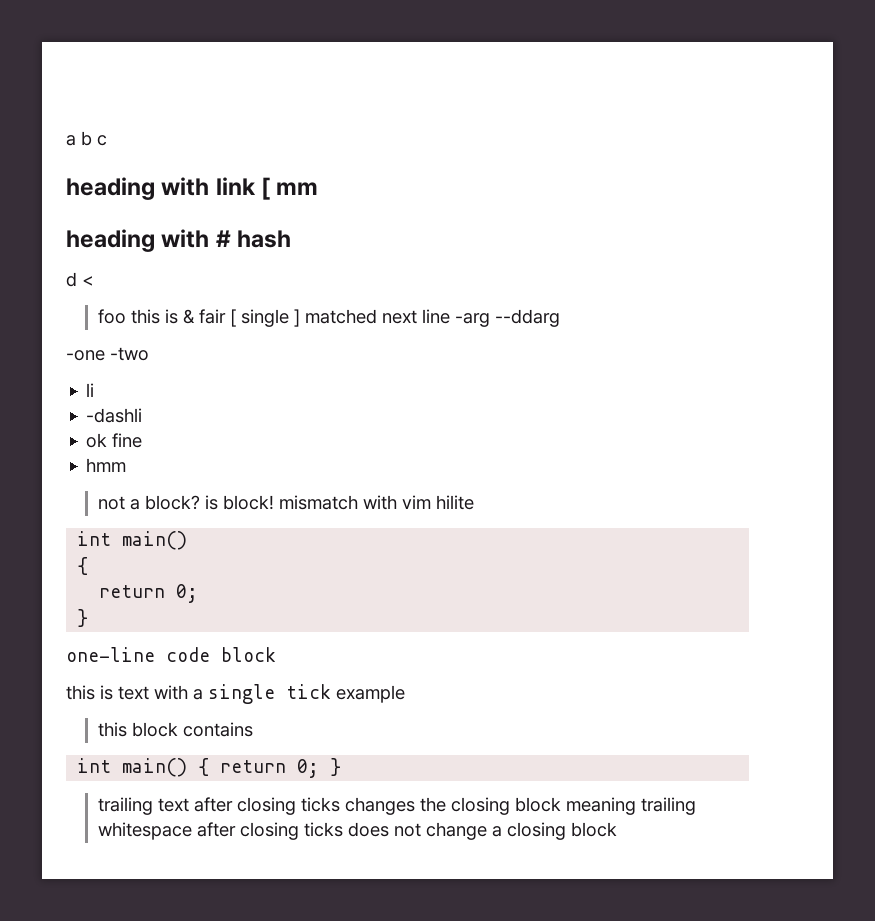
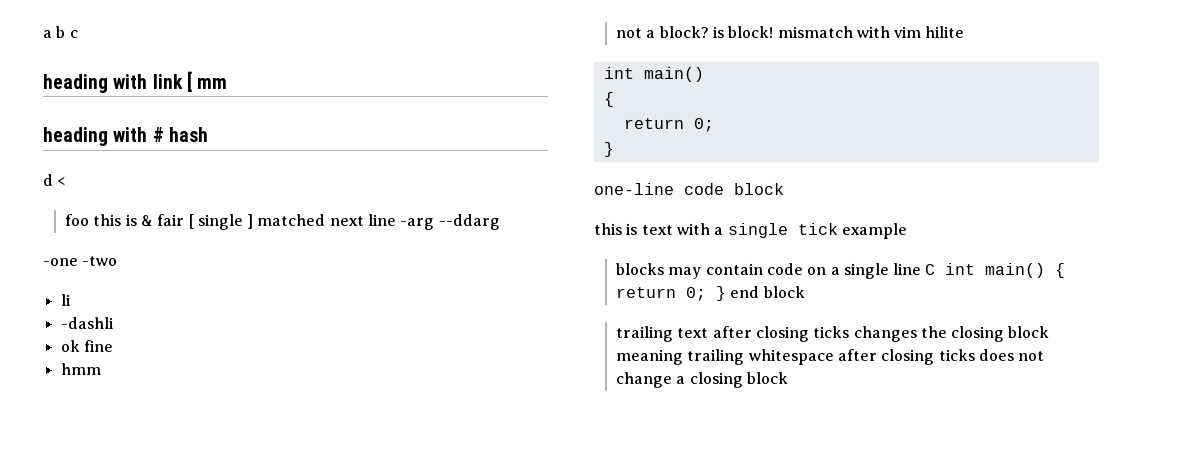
- this block contains
- int main() { return 0; }
+ blocks may contain code on a single line C int main() { return 0; } end block

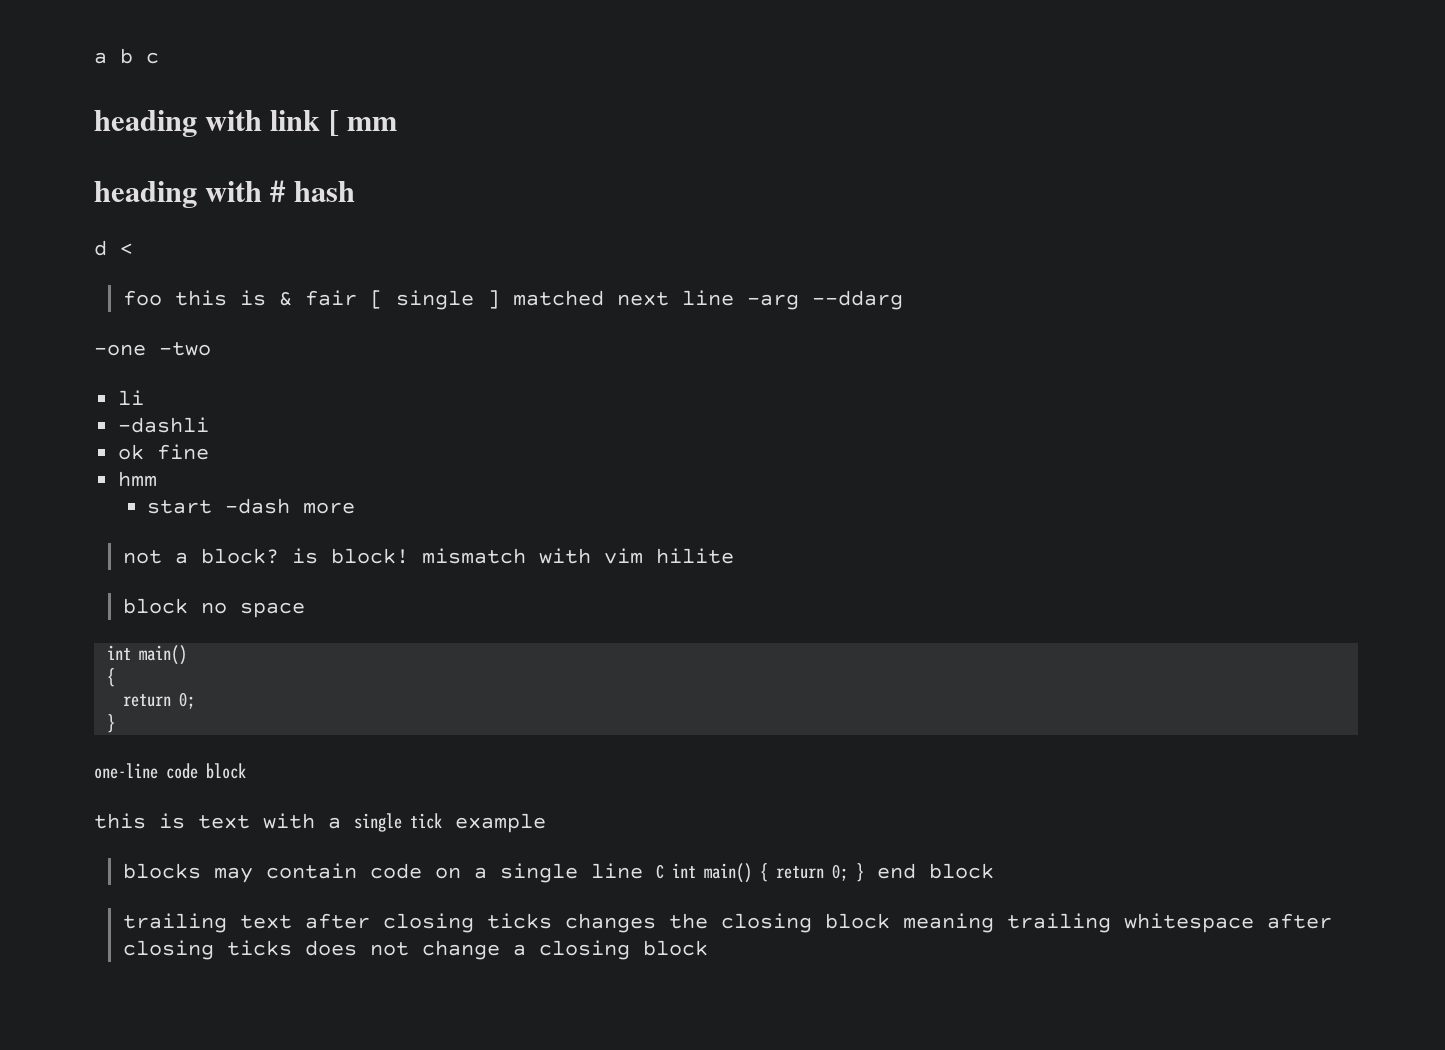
+ start -dash more
+ block no space

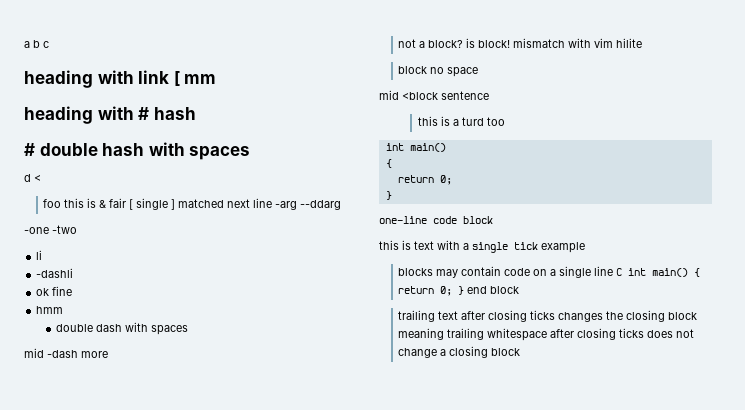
+ # double hash with spaces
- start -dash more
+ double dash with spaces
+ mid -dash more
+ mid <block sentence
+ this is a turd too

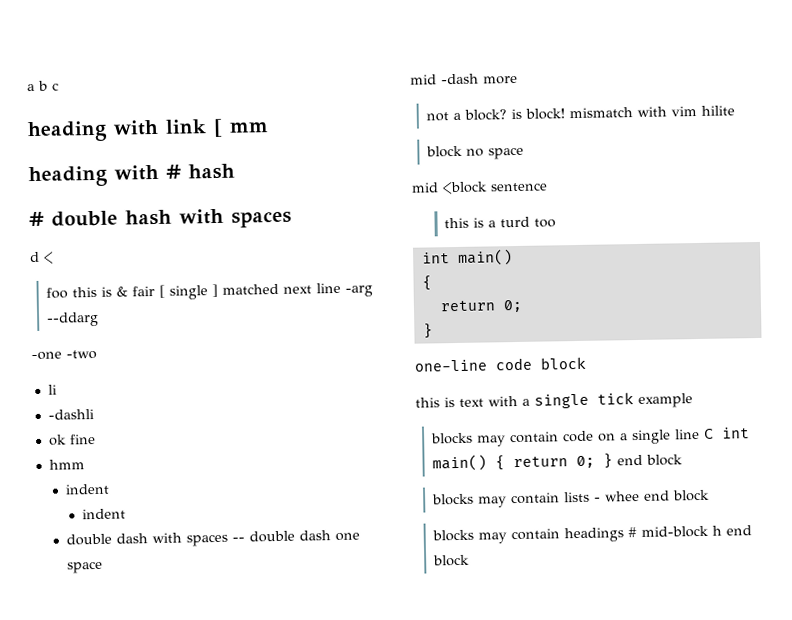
  hmm
+ indent
+ indent
- double dash with spaces
+ double dash with spaces -- double dash one space
- trailing text after closing ticks changes the closing block meaning trailing whitespace after closing ticks does not change a closing block
+ blocks may contain lists - whee end block
+ blocks may contain headings # mid-block h end block

